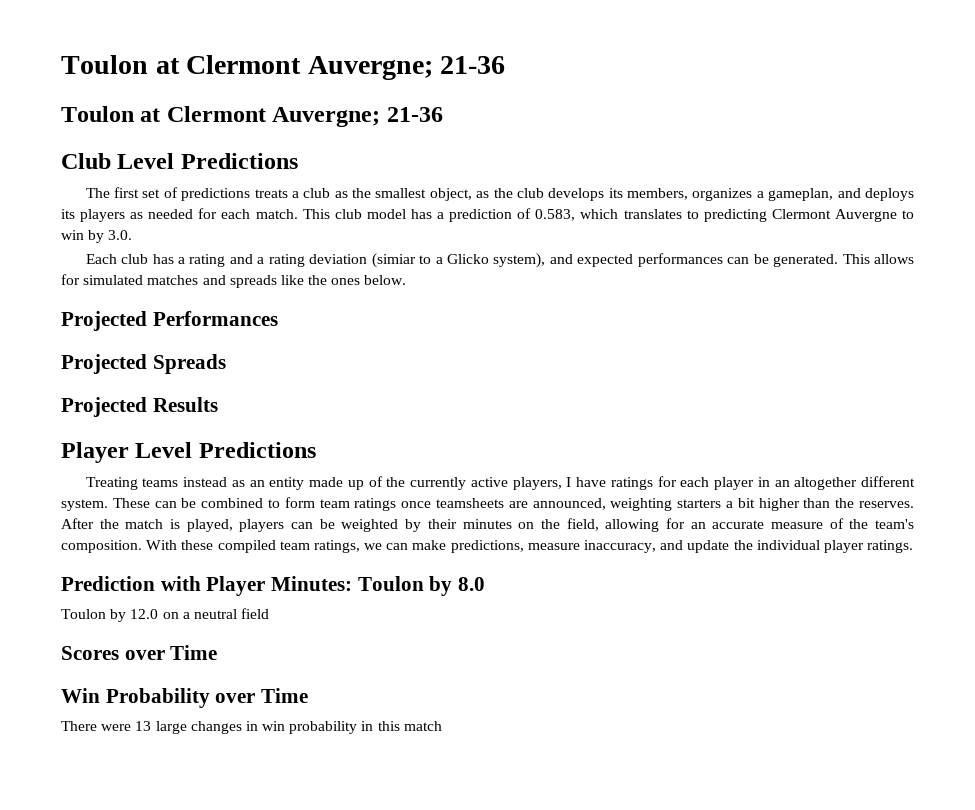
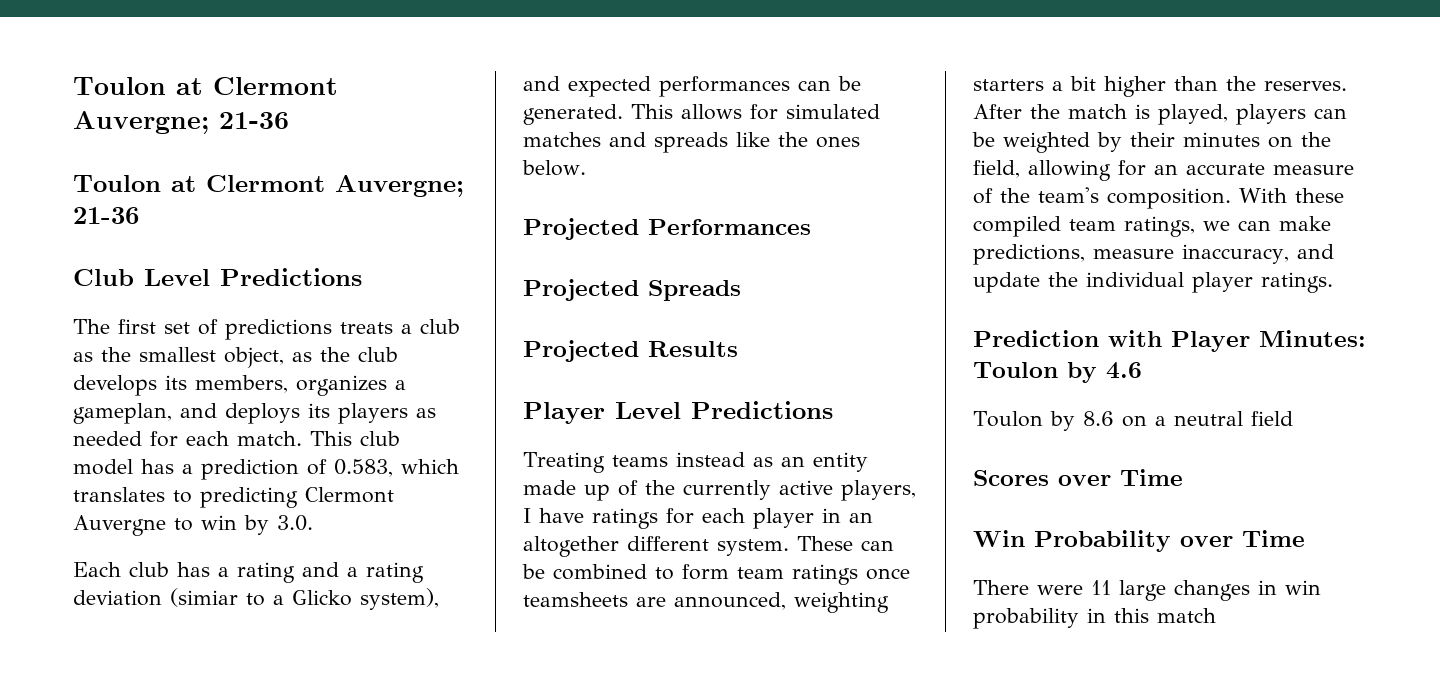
- Prediction with Player Minutes: Toulon by 8.0
- Toulon by 12.0 on a neutral field
+ Prediction with Player Minutes: Toulon by 4.6
+ Toulon by 8.6 on a neutral field
- There were 13 large changes in win probability in this match
+ There were 11 large changes in win probability in this match

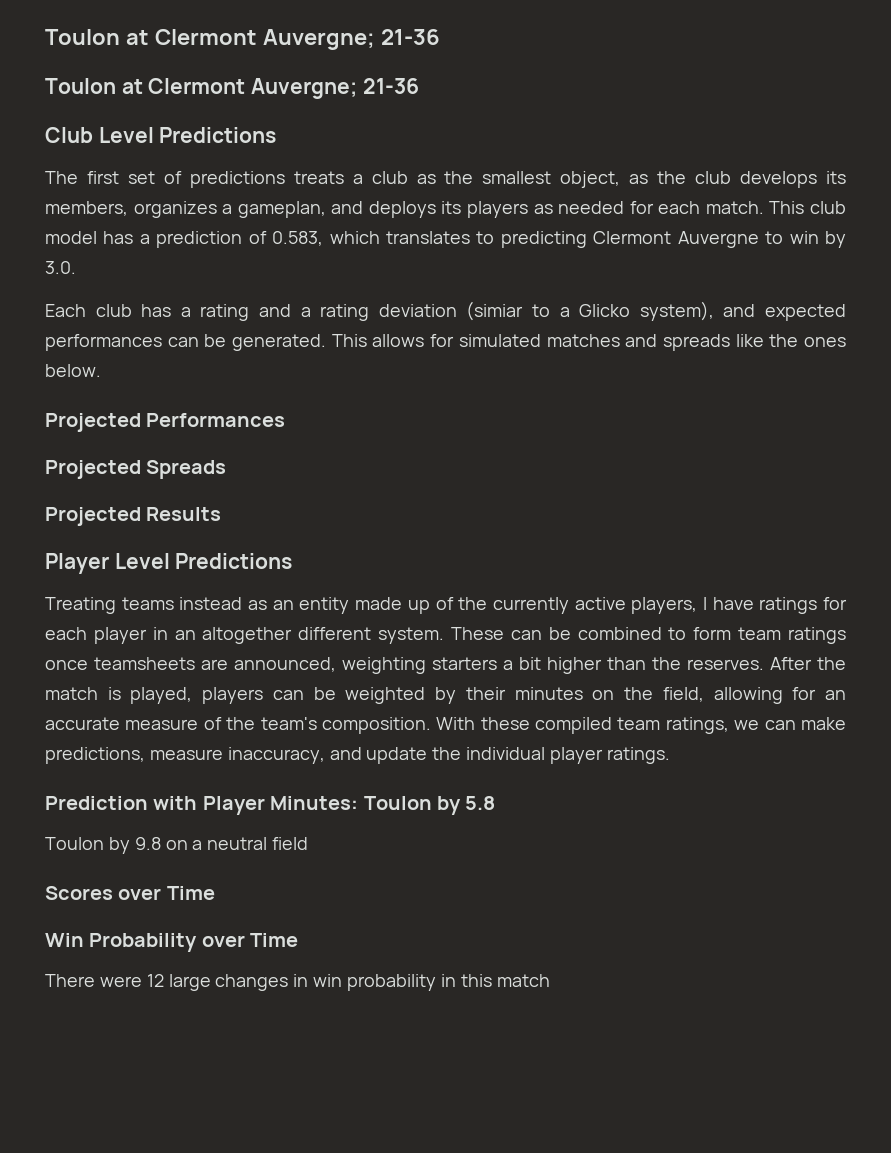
- Prediction with Player Minutes: Toulon by 4.6
- Toulon by 8.6 on a neutral field
+ Prediction with Player Minutes: Toulon by 5.8
+ Toulon by 9.8 on a neutral field
- There were 11 large changes in win probability in this match
+ There were 12 large changes in win probability in this match

